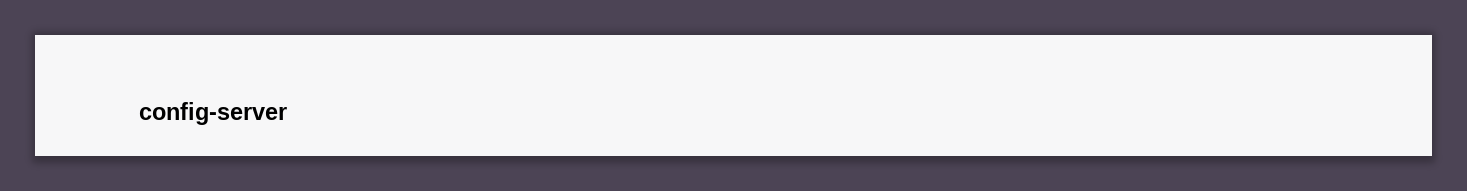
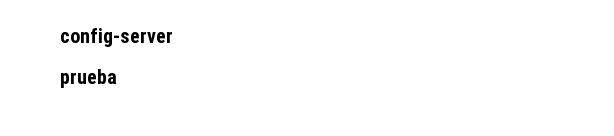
+ prueba

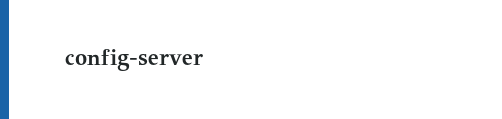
- prueba

